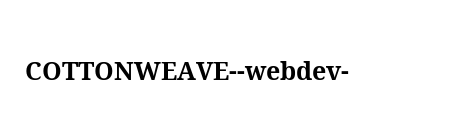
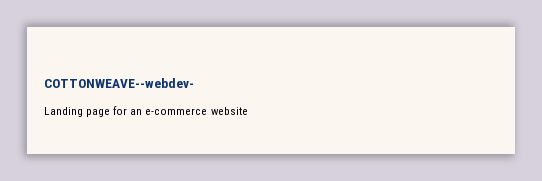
+ Landing page for an e-commerce website

